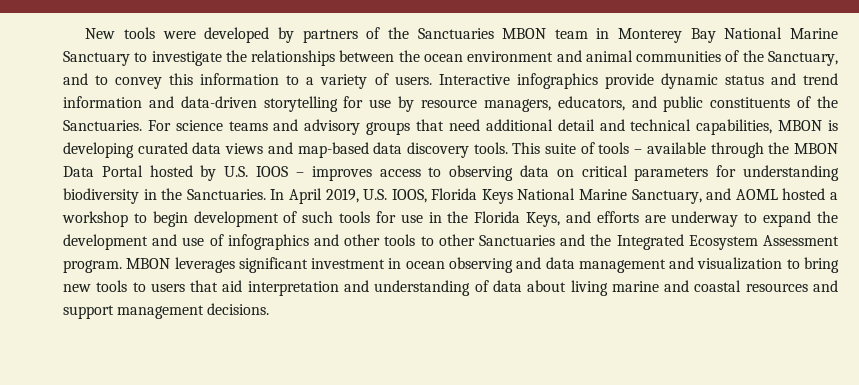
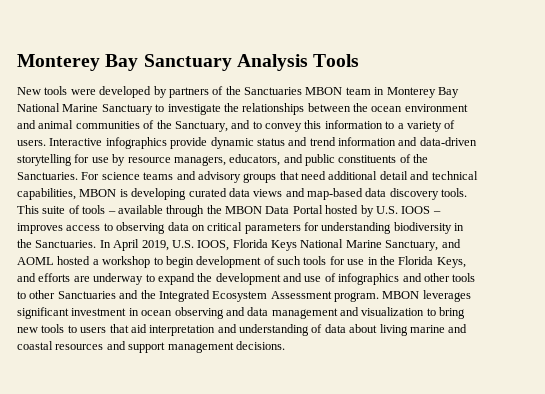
+ Monterey Bay Sanctuary Analysis Tools

